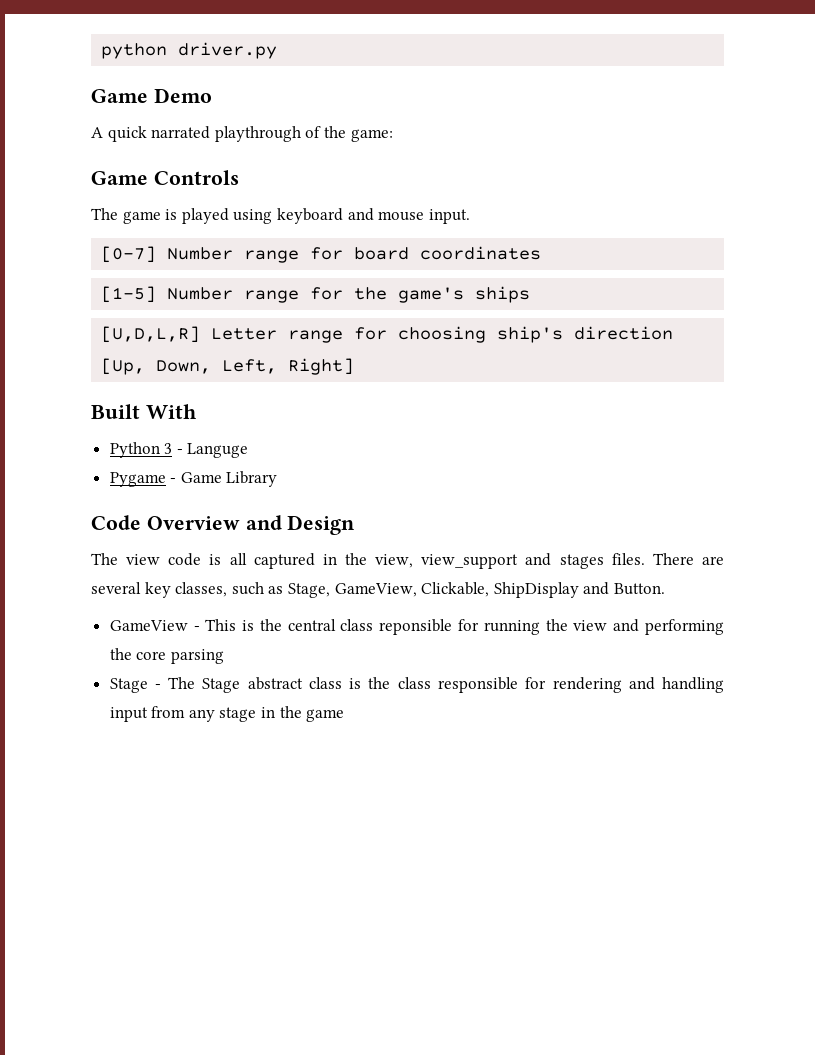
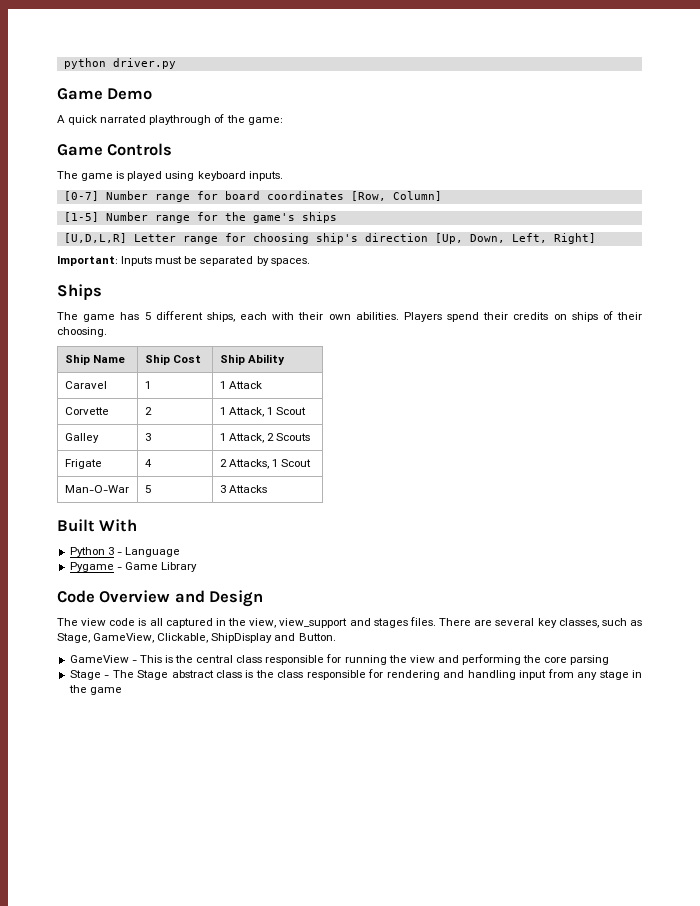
- The game is played using keyboard and mouse input.
+ The game is played using keyboard inputs.
- [0-7] Number range for board coordinates
+ [0-7] Number range for board coordinates [Row, Column]
+ Important: Inputs must be separated by spaces.
+ Ships
+ The game has 5 different ships, each with their own abilities. Players spend their credits on ships of their choosing.
+ Ship Name | Ship Cost | Ship Ability
+ Caravel | 1 | 1 Attack
+ Corvette | 2 | 1 Attack, 1 Scout
+ Galley | 3 | 1 Attack, 2 Scouts
+ Frigate | 4 | 2 Attacks, 1 Scout
+ Man-O-War | 5 | 3 Attacks
- Python 3 - Languge
+ Python 3 - Language
- GameView - This is the central class reponsible for running the view and performing the core parsing
+ GameView - This is the central class responsible for running the view and performing the core parsing

